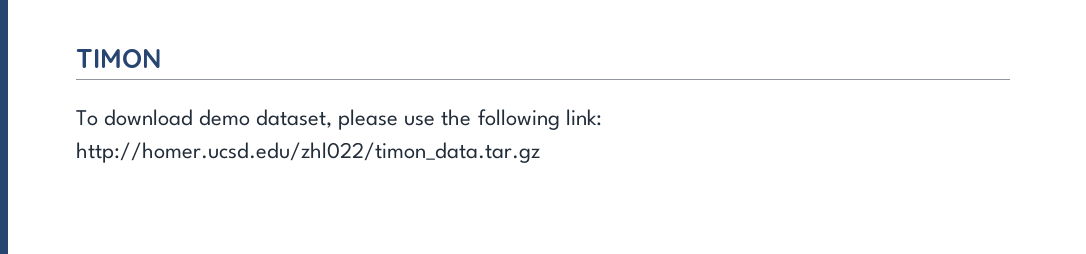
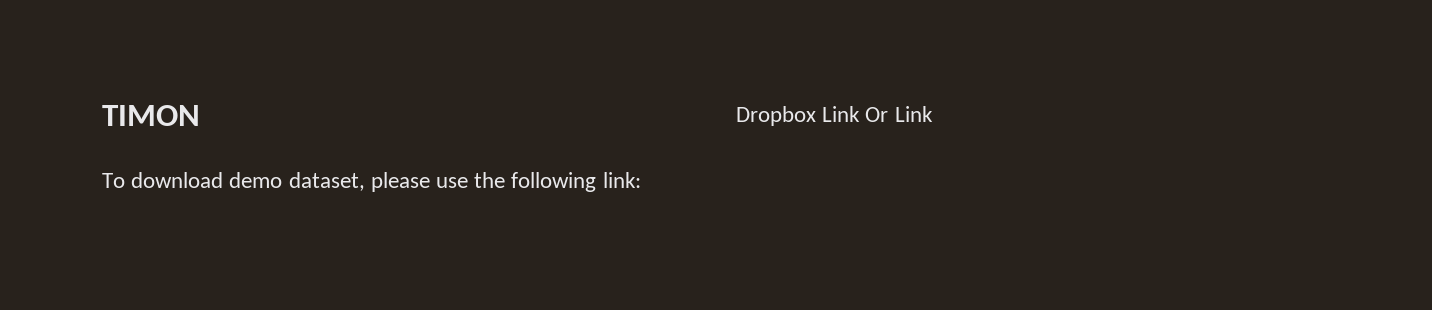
- To download demo dataset, please use the following link: http://homer.ucsd.edu/zhl022/timon_data.tar.gz
+ To download demo dataset, please use the following link: Dropbox Link Or Link

